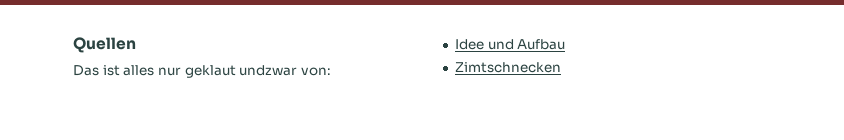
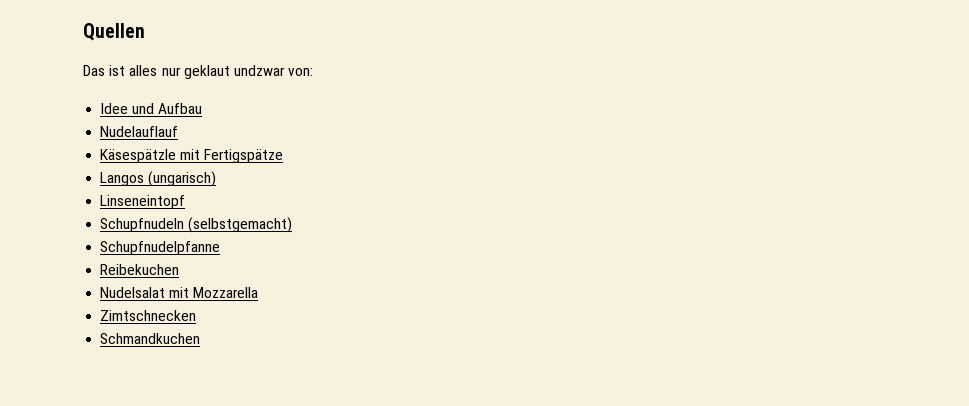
+ Nudelauflauf
+ Käsespätzle mit Fertigspätze
+ Langos (ungarisch)
+ Linseneintopf
+ Schupfnudeln (selbstgemacht)
+ Schupfnudelpfanne
+ Reibekuchen
+ Nudelsalat mit Mozzarella
+ Schmandkuchen

